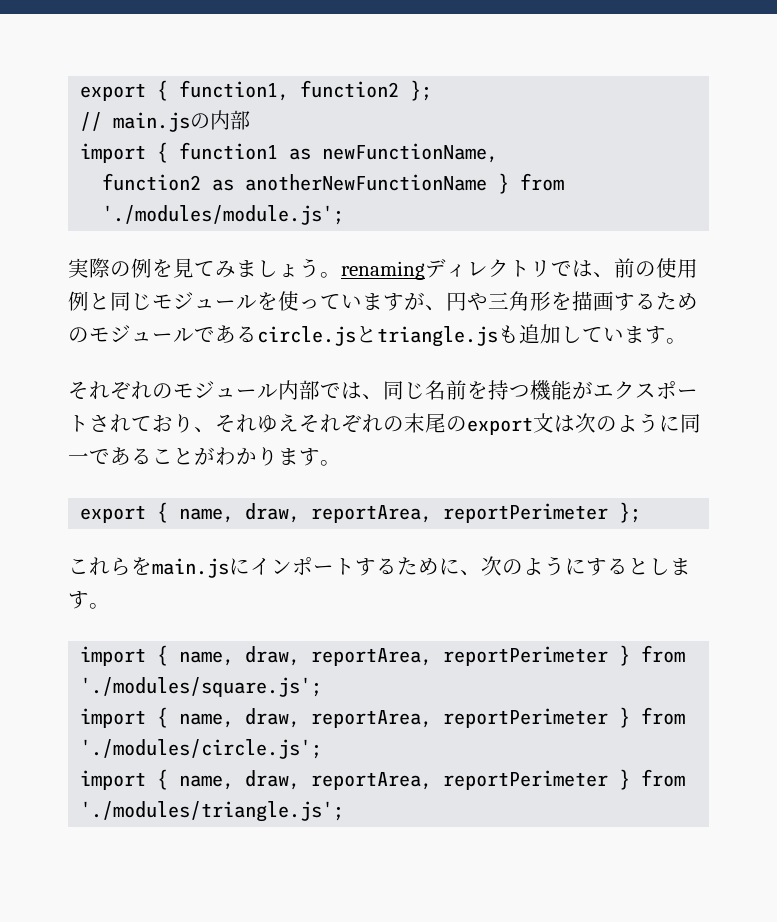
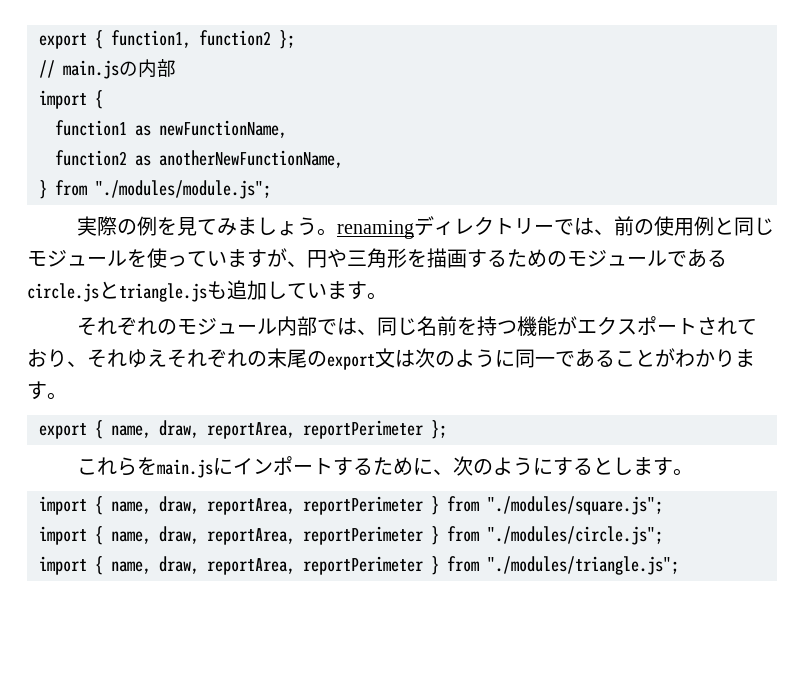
  // main.jsの内部
- import { function1 as newFunctionName,
+ import {
+ function1 as newFunctionName,
- function2 as anotherNewFunctionName } from './modules/module.js';
+ function2 as anotherNewFunctionName,
+ } from "./modules/module.js";
- 実際の例を見てみましょう。renamingディレクトリでは、前の使用例と同じモジュールを使っていますが、円や三角形を描画するためのモジュールであるcircle.jsとtriangle.jsも追加しています。
+ 実際の例を見てみましょう。renamingディレクトリーでは、前の使用例と同じモジュールを使っていますが、円や三角形を描画するためのモジュールであるcircle.jsとtriangle.jsも追加しています。
- import { name, draw, reportArea, reportPerimeter } from './modules/square.js';
- import { name, draw, reportArea, reportPerimeter } from './modules/circle.js';
- import { name, draw, reportArea, reportPerimeter } from './modules/triangle.js';
+ import { name, draw, reportArea, reportPerimeter } from "./modules/square.js";
+ import { name, draw, reportArea, reportPerimeter } from "./modules/circle.js";
+ import { name, draw, reportArea, reportPerimeter } from "./modules/triangle.js";

